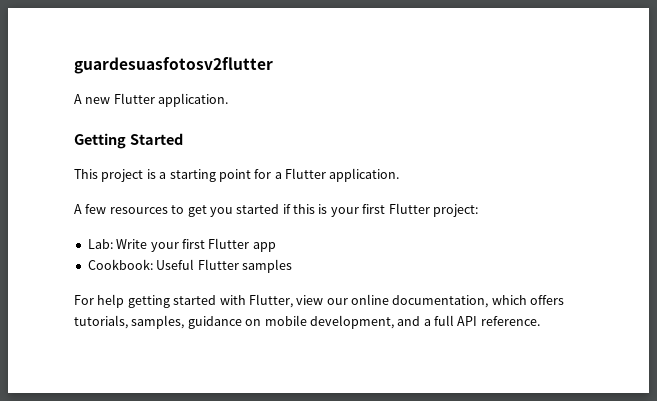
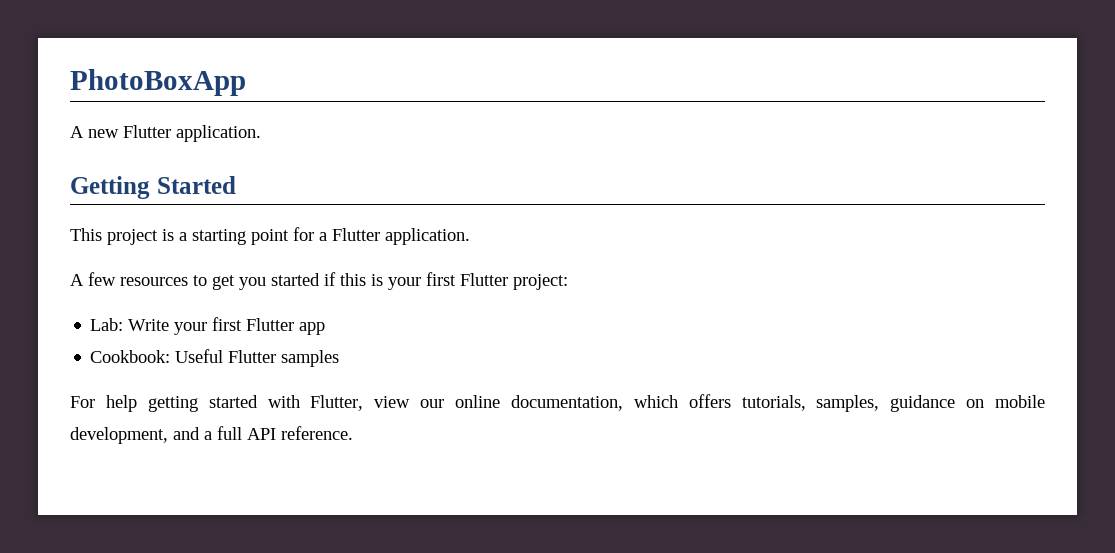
- guardesuasfotosv2flutter
+ PhotoBoxApp

